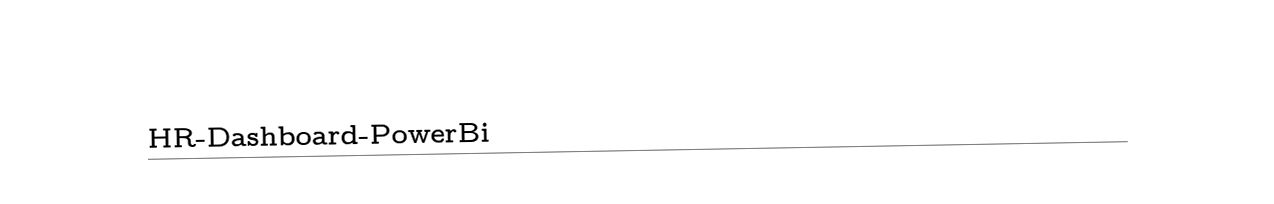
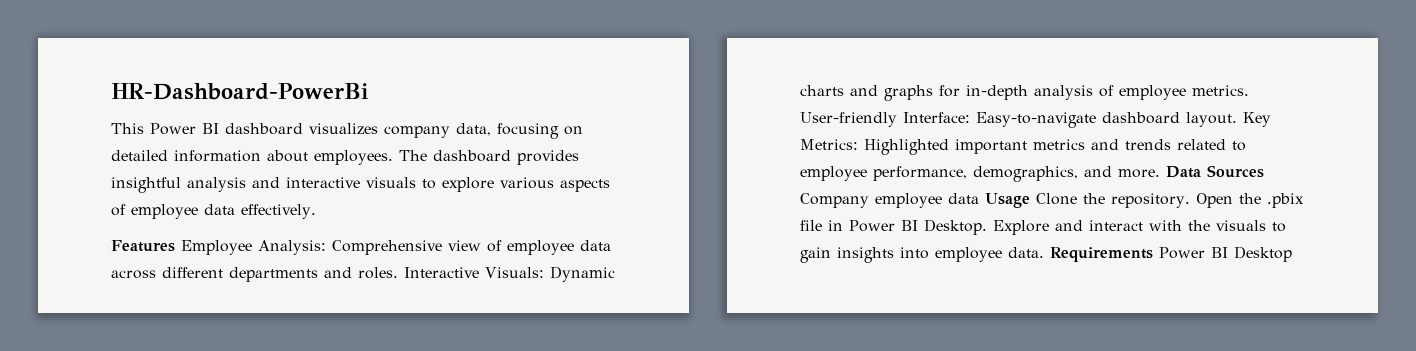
+ This Power BI dashboard visualizes company data, focusing on detailed information about employees. The dashboard provides insightful analysis and interactive visuals to explore various aspects of employee data effectively.
+ Features Employee Analysis: Comprehensive view of employee data across different departments and roles. Interactive Visuals: Dynamic charts and graphs for in-depth analysis of employee metrics. User-friendly Interface: Easy-to-navigate dashboard layout. Key Metrics: Highlighted important metrics and trends related to employee performance, demographics, and more. Data Sources Company employee data Usage Clone the repository. Open the .pbix file in Power BI Desktop. Explore and interact with the visuals to gain insights into employee data. Requirements Power BI Desktop

